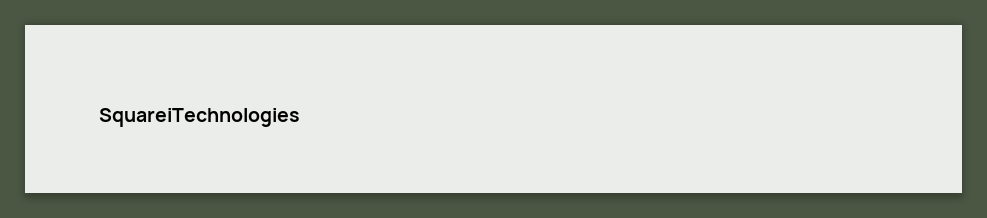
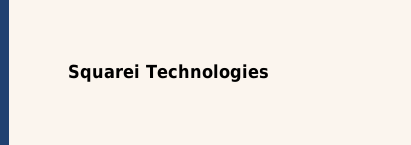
- SquareiTechnologies
+ Squarei Technologies

